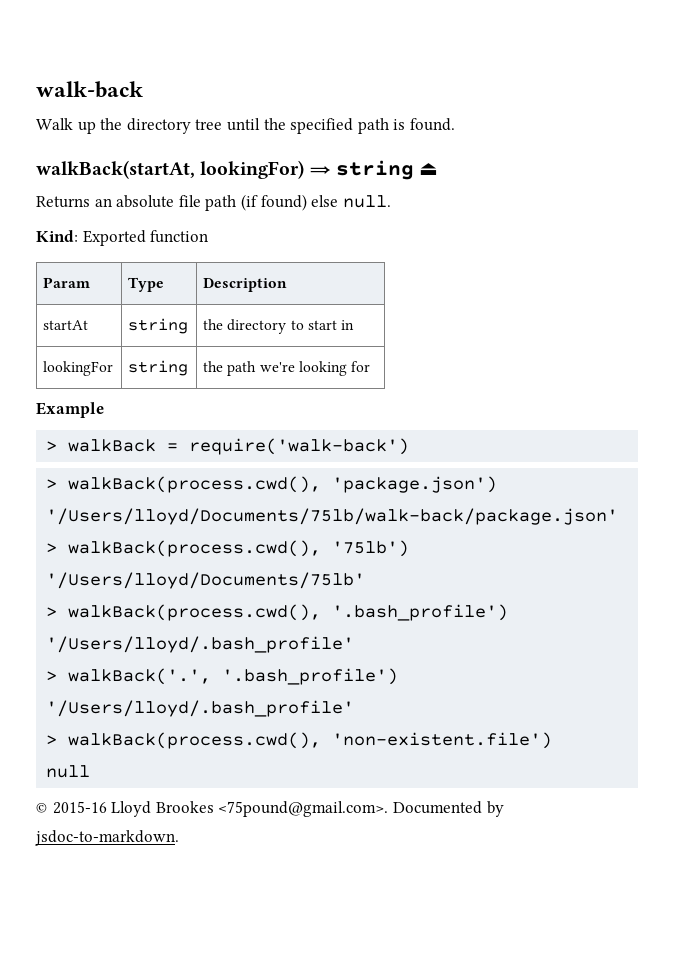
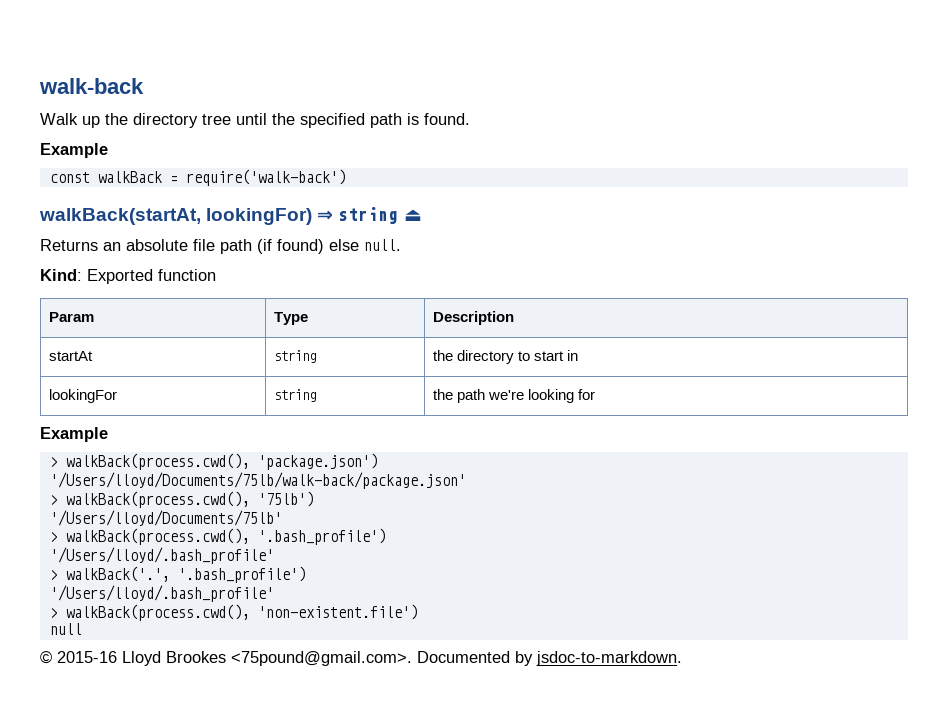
  Walk up the directory tree until the specified path is found.
+ Example
+ const walkBack = require('walk-back')
- > walkBack = require('walk-back')

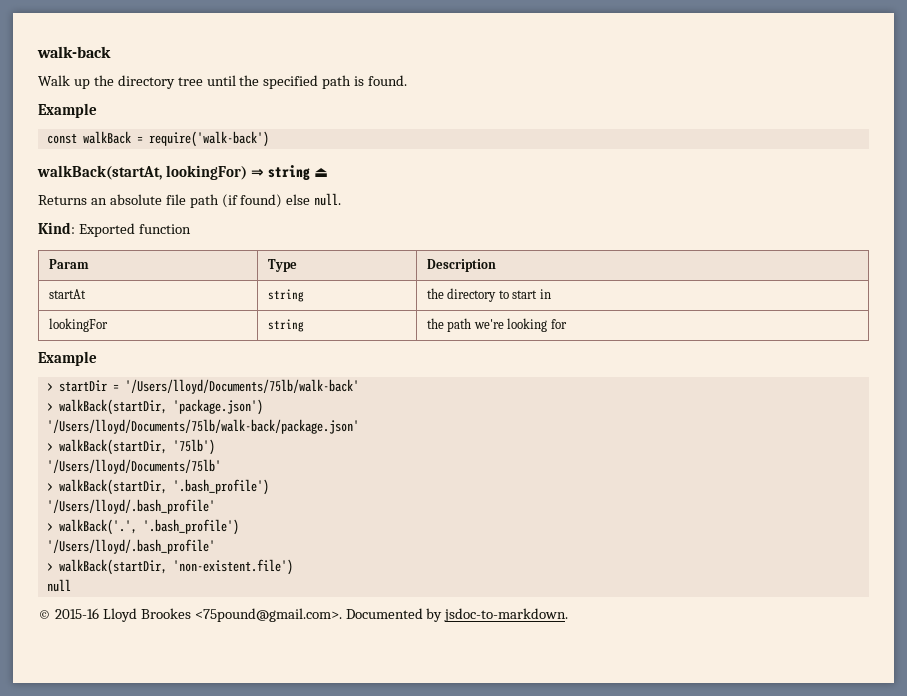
- > walkBack(process.cwd(), 'package.json')
+ > startDir = '/Users/lloyd/Documents/75lb/walk-back'
+ > walkBack(startDir, 'package.json')
- > walkBack(process.cwd(), '75lb')
+ > walkBack(startDir, '75lb')
- > walkBack(process.cwd(), '.bash_profile')
+ > walkBack(startDir, '.bash_profile')
- > walkBack(process.cwd(), 'non-existent.file')
+ > walkBack(startDir, 'non-existent.file')

